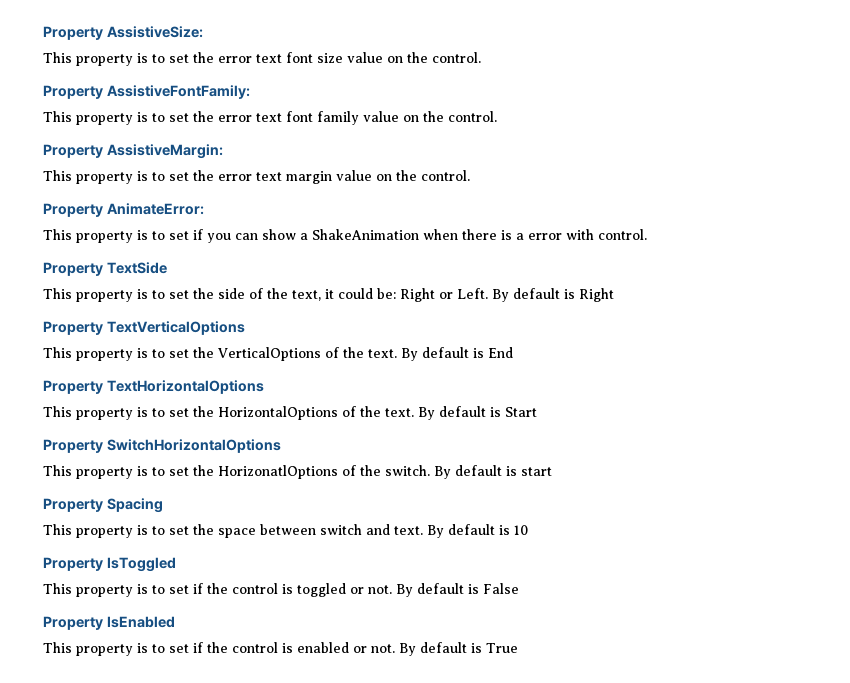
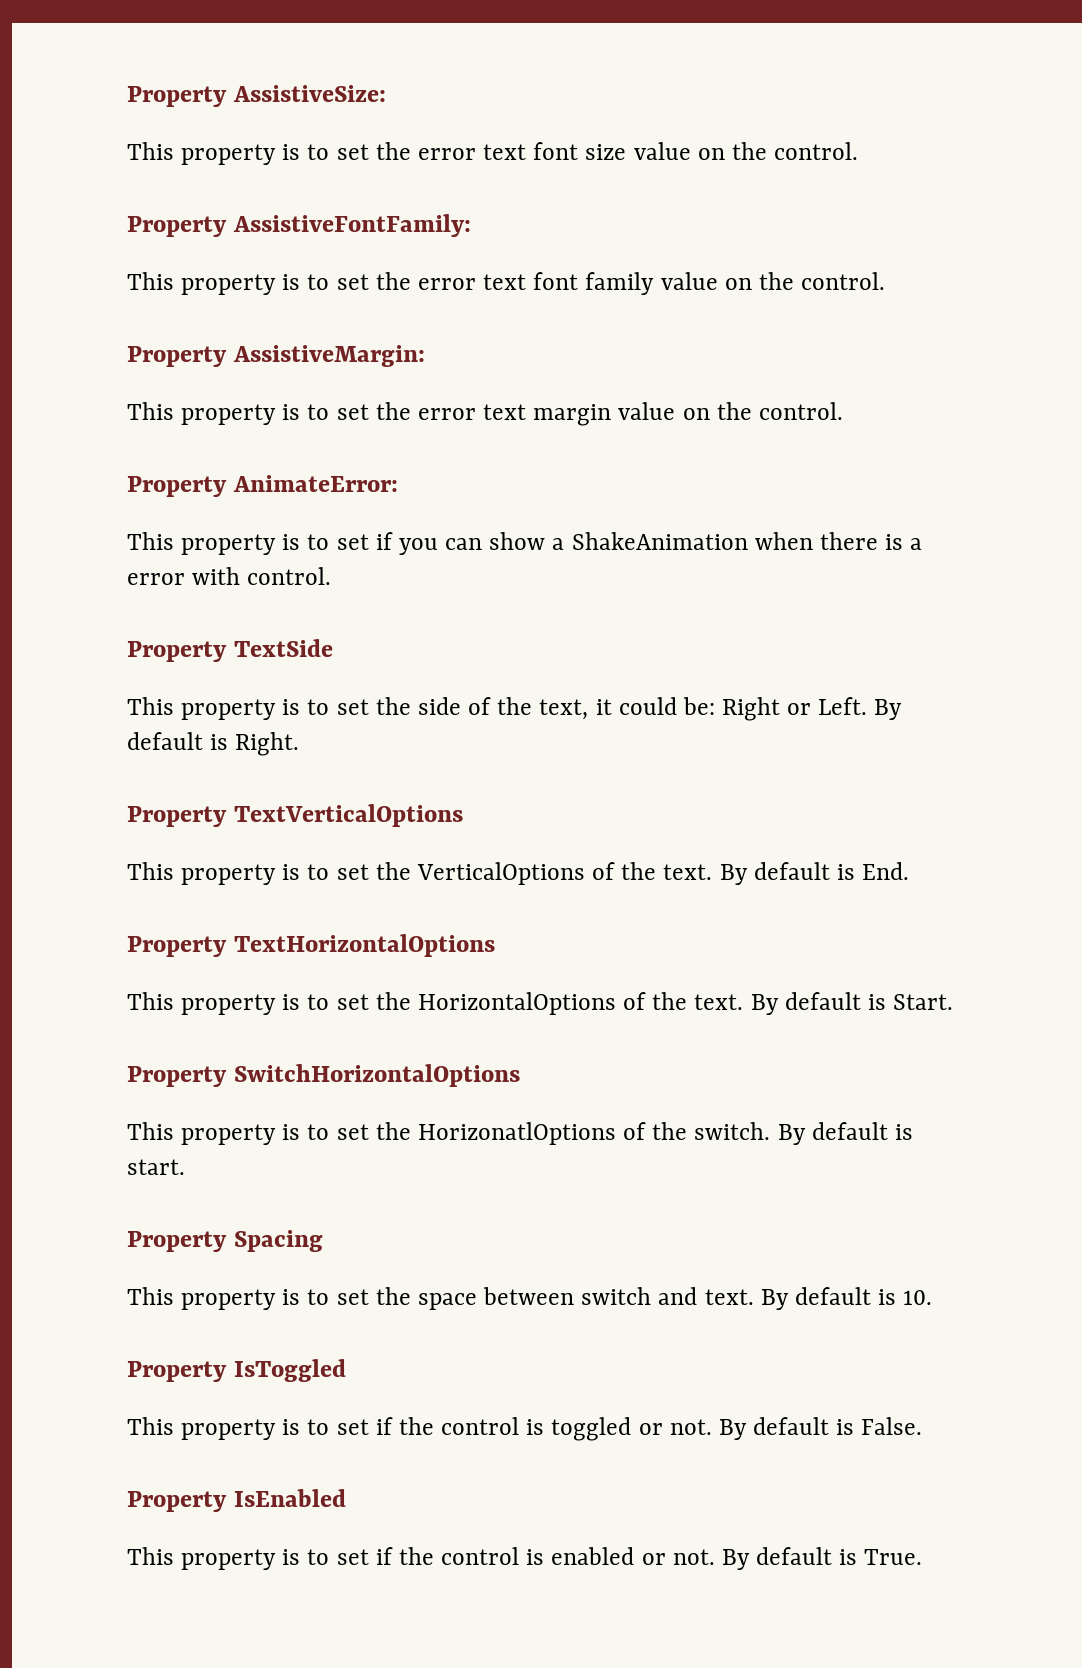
- By default is Right
+ By default is Right.
- By default is End
+ By default is End.
- By default is Start
+ By default is Start.
- By default is start
+ By default is start.
- By default is 10
+ By default is 10.
- By default is False
+ By default is False.
- By default is True
+ By default is True.

